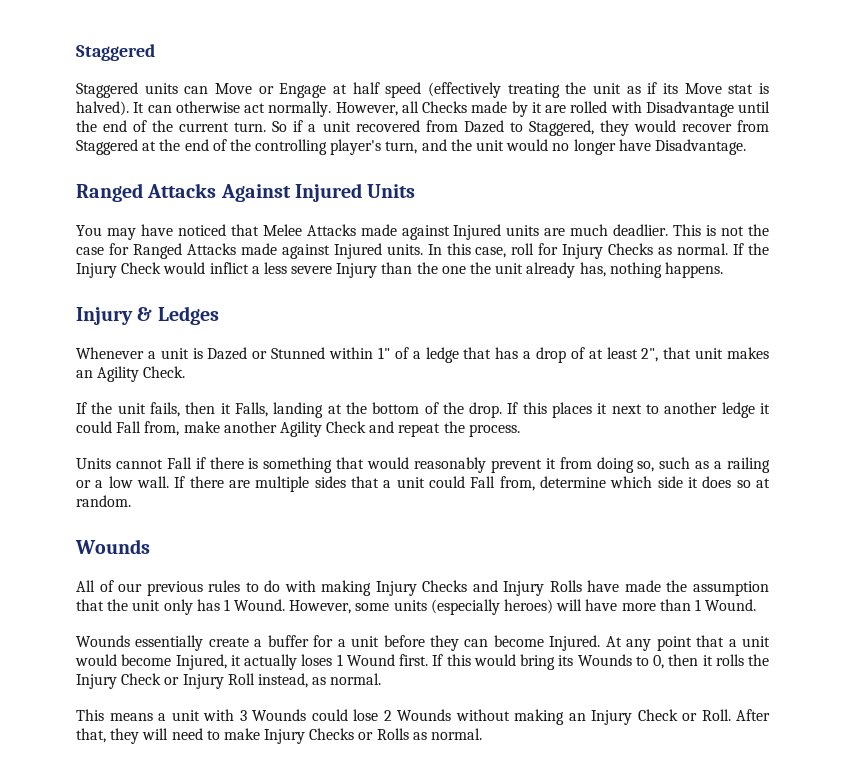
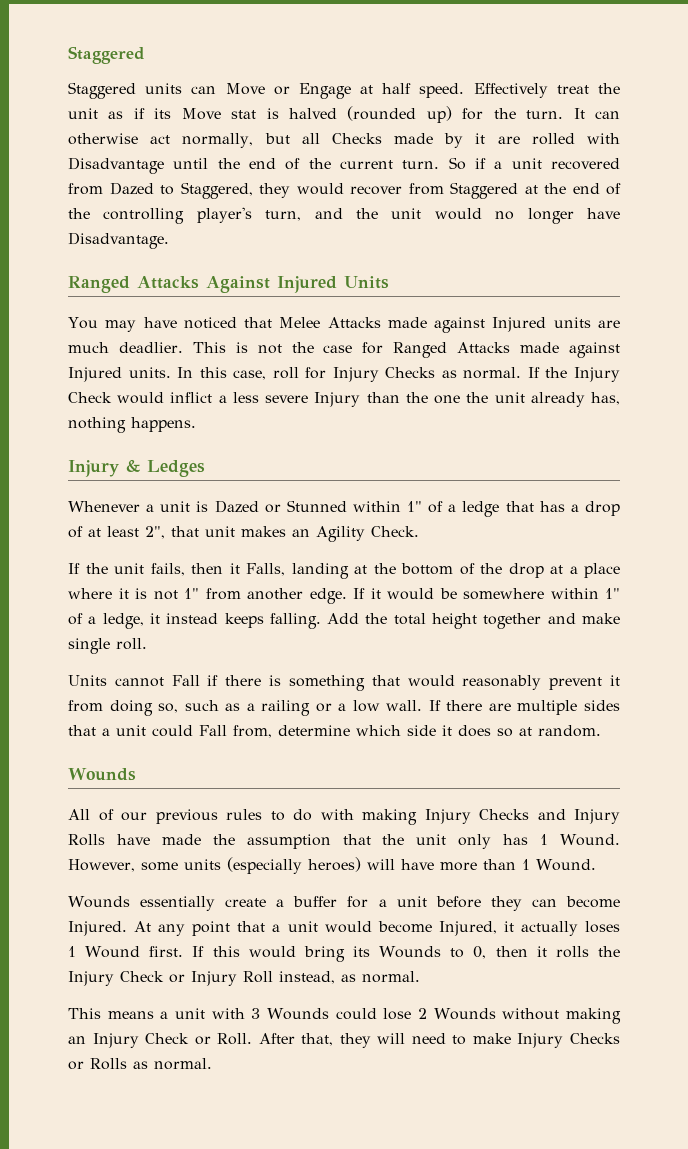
- Staggered units can Move or Engage at half speed (effectively treating the unit as if its Move stat is halved).
+ Staggered units can Move or Engage at half speed. Effectively treat the unit as if its Move stat is halved (rounded up) for the turn.
- It can otherwise act normally. However, all Checks made by it are rolled with Disadvantage until the end of the current turn.
+ It can otherwise act normally, but all Checks made by it are rolled with Disadvantage until the end of the current turn.
- If the unit fails, then it Falls, landing at the bottom of the drop. If this places it next to another ledge it could Fall from, make another Agility Check and repeat the process.
+ If the unit fails, then it Falls, landing at the bottom of the drop at a place where it is not 1" from another edge. If it would be somewhere within 1" of a ledge, it instead keeps falling. Add the total height together and make single roll.

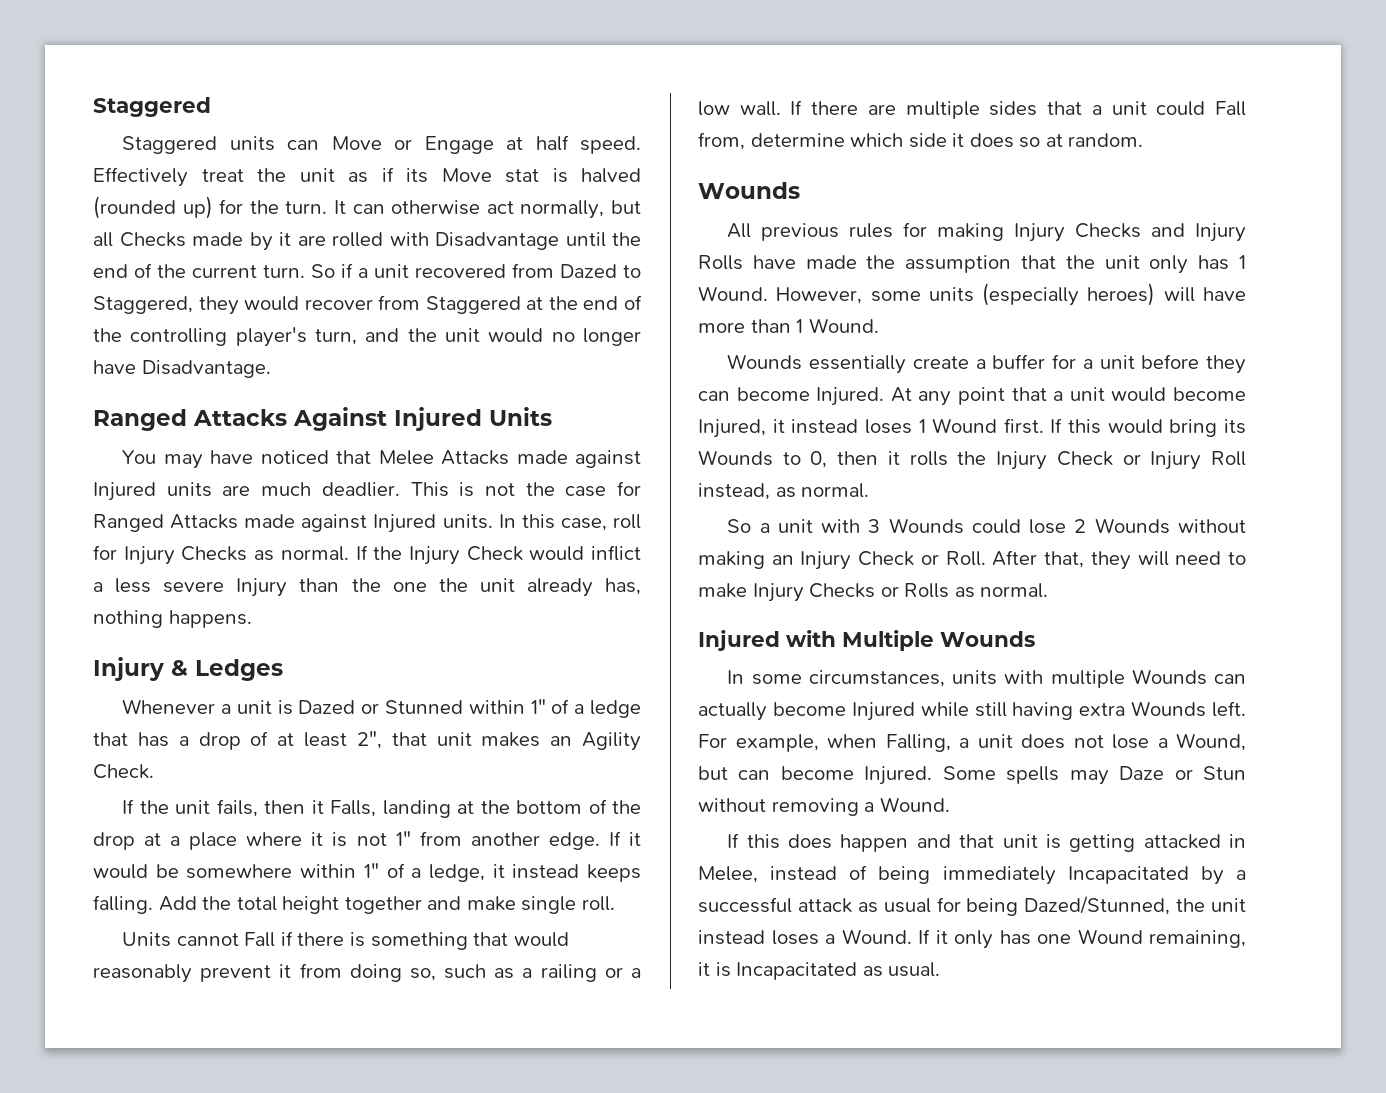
- All of our previous rules to do with making Injury Checks and Injury Rolls have made the assumption that the unit only has 1 Wound.
+ All previous rules for making Injury Checks and Injury Rolls have made the assumption that the unit only has 1 Wound.
- At any point that a unit would become Injured, it actually loses 1 Wound first.
+ At any point that a unit would become Injured, it instead loses 1 Wound first.
- This means a unit with 3 Wounds could lose 2 Wounds without making an Injury Check or Roll.
+ So a unit with 3 Wounds could lose 2 Wounds without making an Injury Check or Roll.
+ Injured with Multiple Wounds
+ In some circumstances, units with multiple Wounds can actually become Injured while still having extra Wounds left. For example, when Falling, a unit does not lose a Wound, but can become Injured. Some spells may Daze or Stun without removing a Wound.
+ If this does happen and that unit is getting attacked in Melee, instead of being immediately Incapacitated by a successful attack as usual for being Dazed/Stunned, the unit instead loses a Wound. If it only has one Wound remaining, it is Incapacitated as usual.

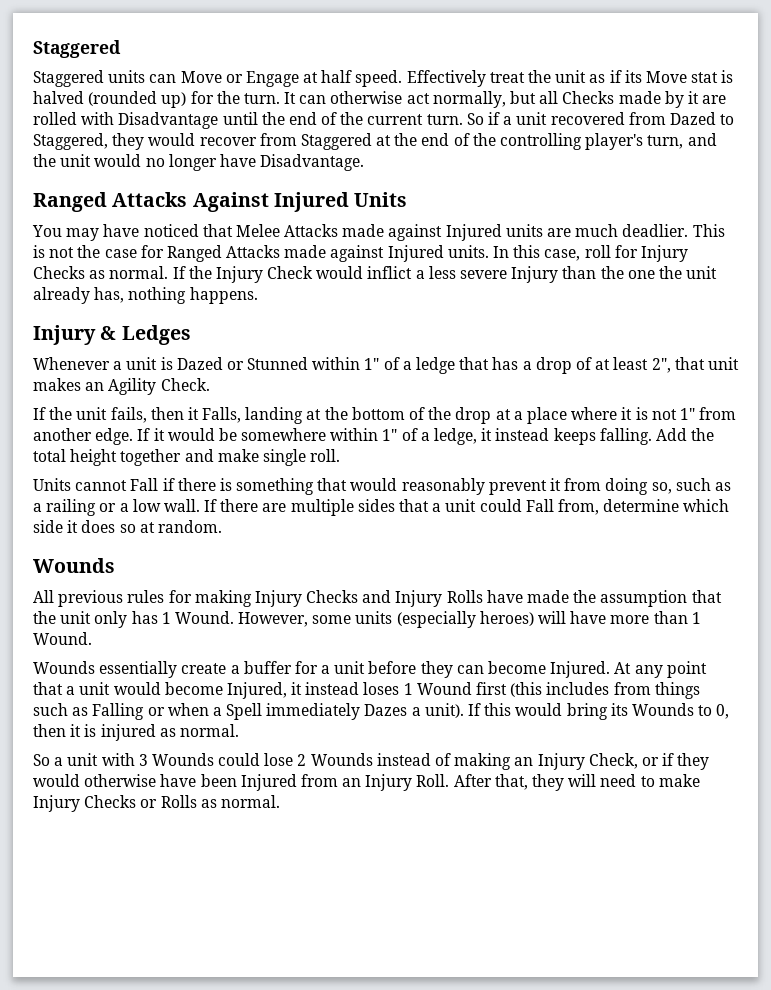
- At any point that a unit would become Injured, it instead loses 1 Wound first.
+ At any point that a unit would become Injured, it instead loses 1 Wound first (this includes from things such as Falling or when a Spell immediately Dazes a unit).
- If this would bring its Wounds to 0, then it rolls the Injury Check or Injury Roll instead, as normal.
+ If this would bring its Wounds to 0, then it is injured as normal.
- So a unit with 3 Wounds could lose 2 Wounds without making an Injury Check or Roll.
+ So a unit with 3 Wounds could lose 2 Wounds instead of making an Injury Check, or if they would otherwise have been Injured from an Injury Roll.
- Injured with Multiple Wounds
- In some circumstances, units with multiple Wounds can actually become Injured while still having extra Wounds left. For example, when Falling, a unit does not lose a Wound, but can become Injured. Some spells may Daze or Stun without removing a Wound.
- If this does happen and that unit is getting attacked in Melee, instead of being immediately Incapacitated by a successful attack as usual for being Dazed/Stunned, the unit instead loses a Wound. If it only has one Wound remaining, it is Incapacitated as usual.

